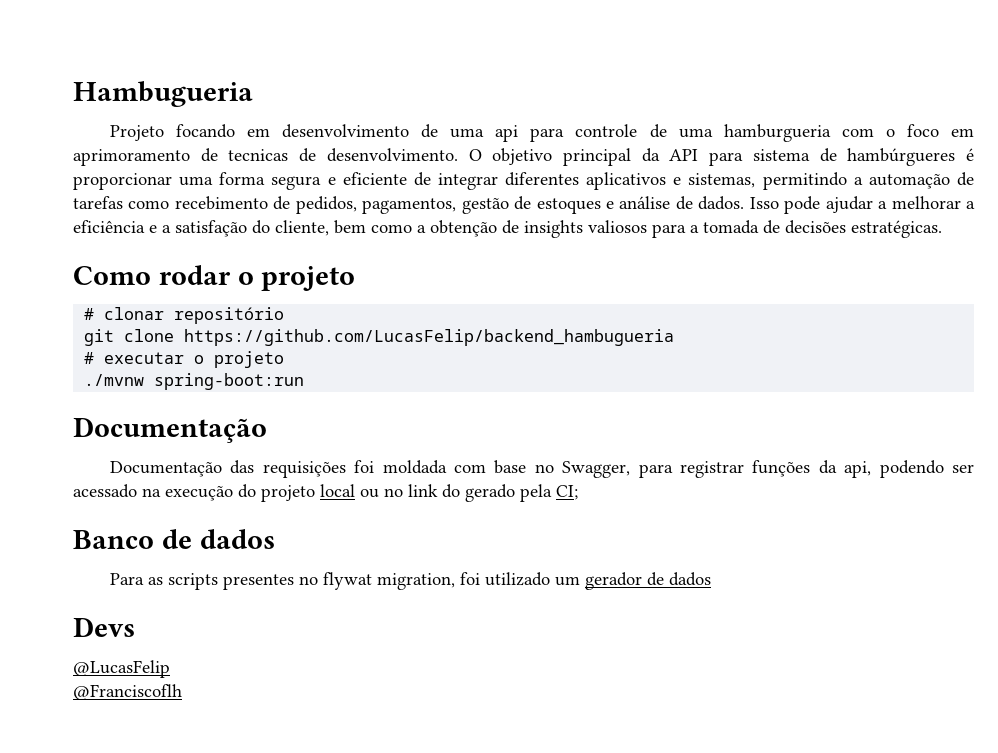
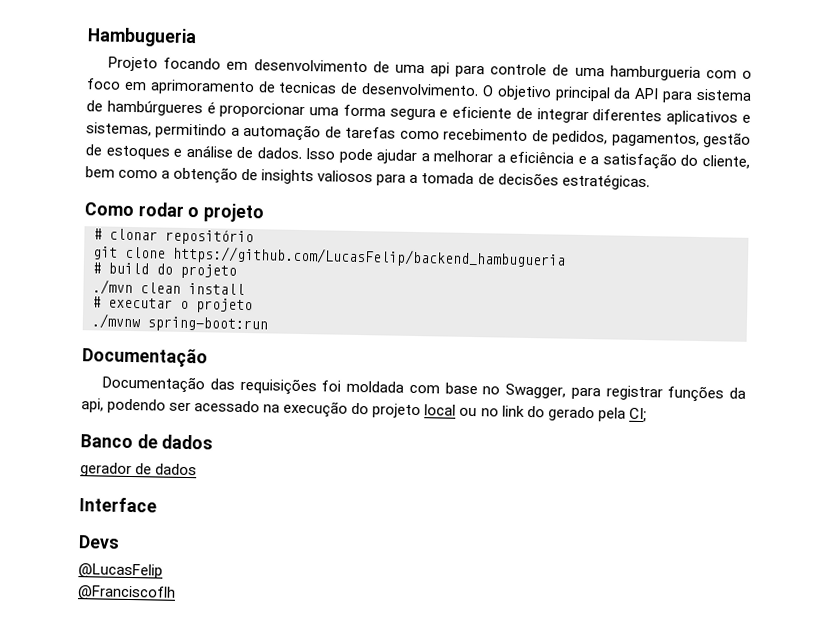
+ # build do projeto
+ ./mvn clean install
- Para as scripts presentes no flywat migration, foi utilizado um gerador de dados
+ gerador de dados
+ Interface

